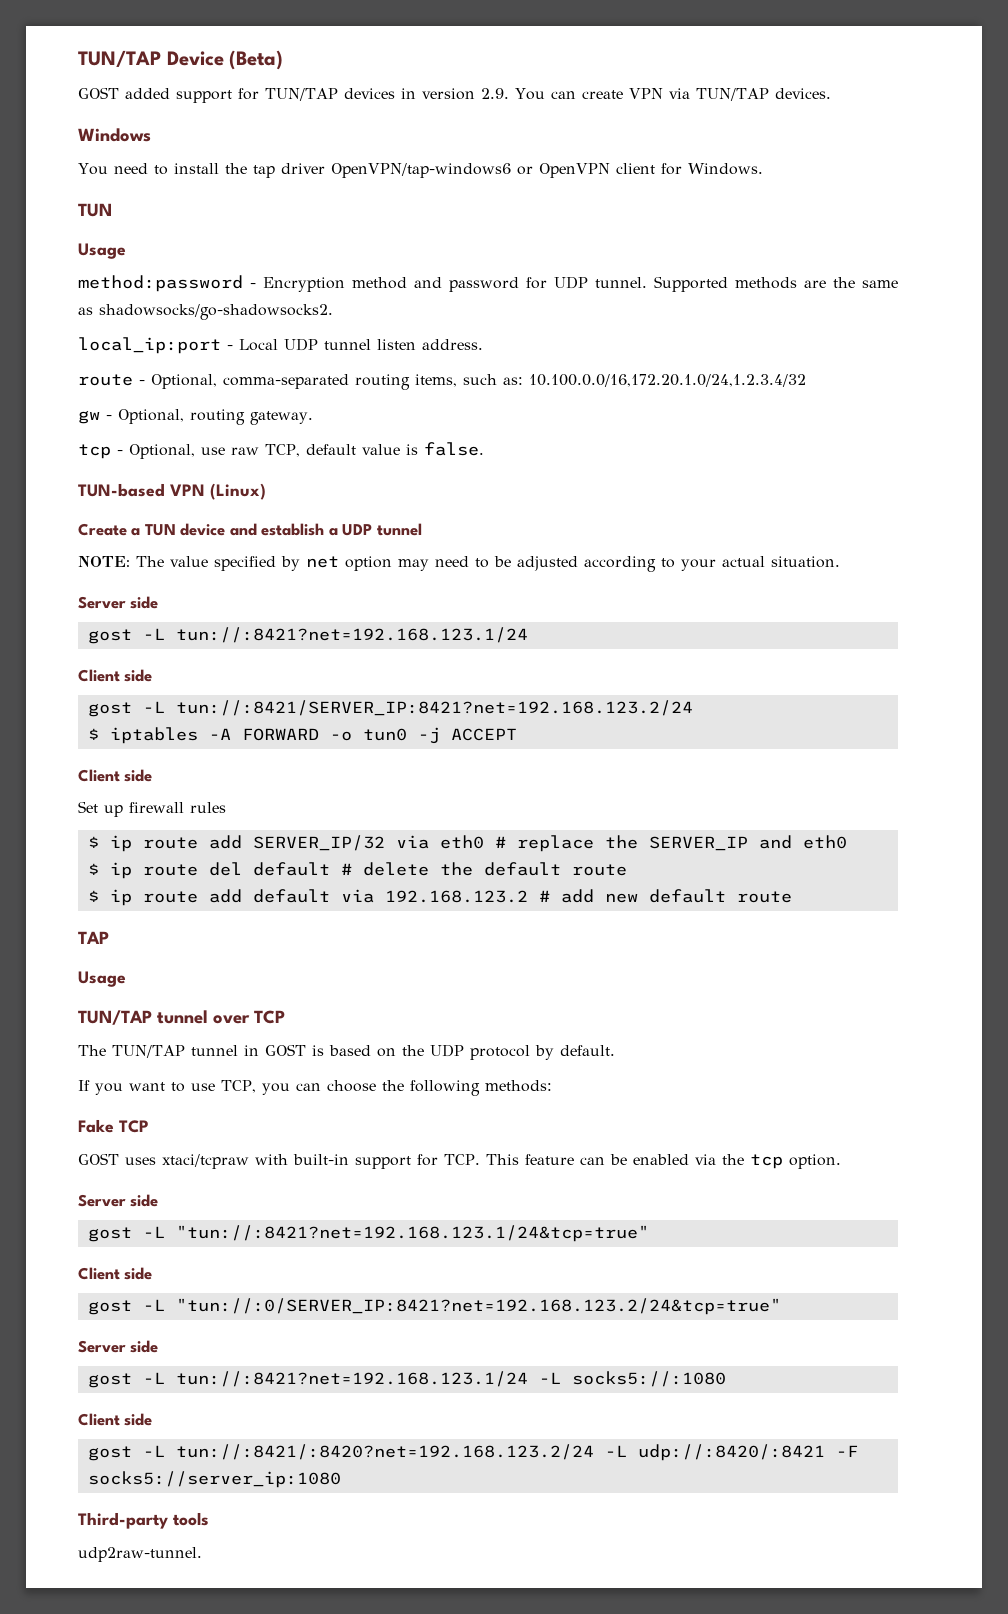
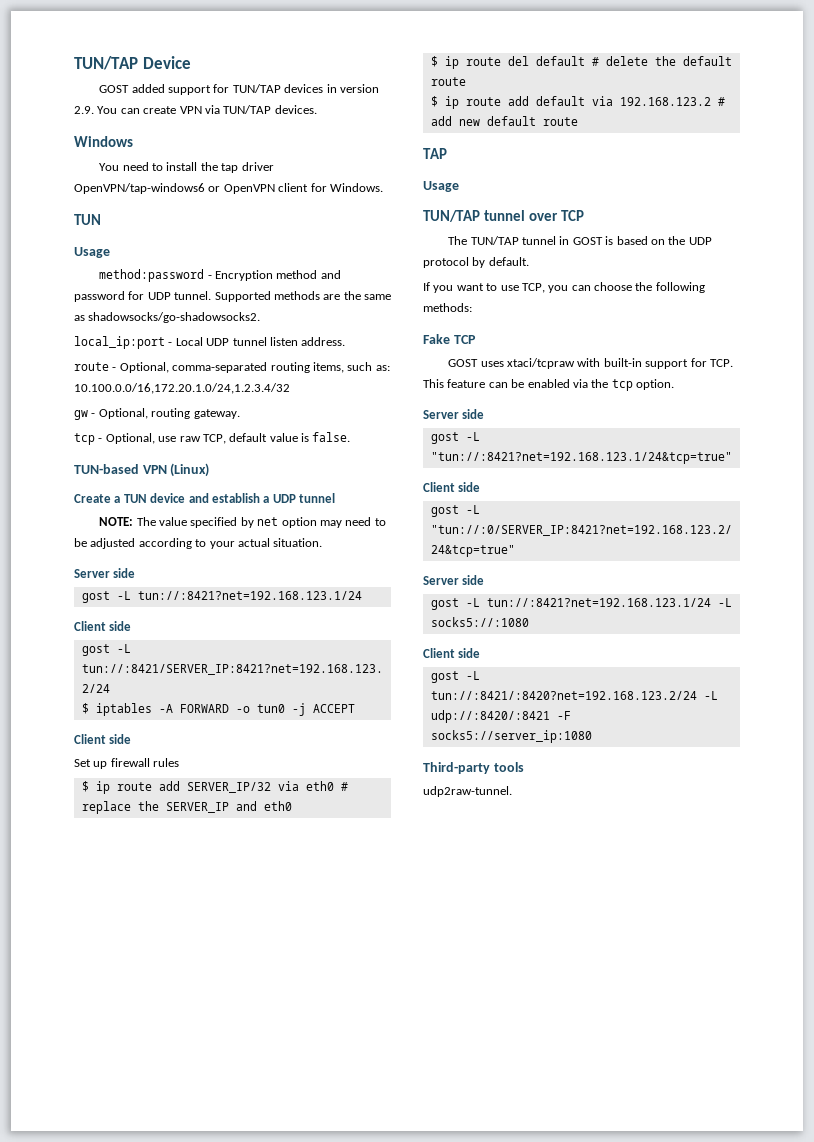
- TUN/TAP Device (Beta)
+ TUN/TAP Device

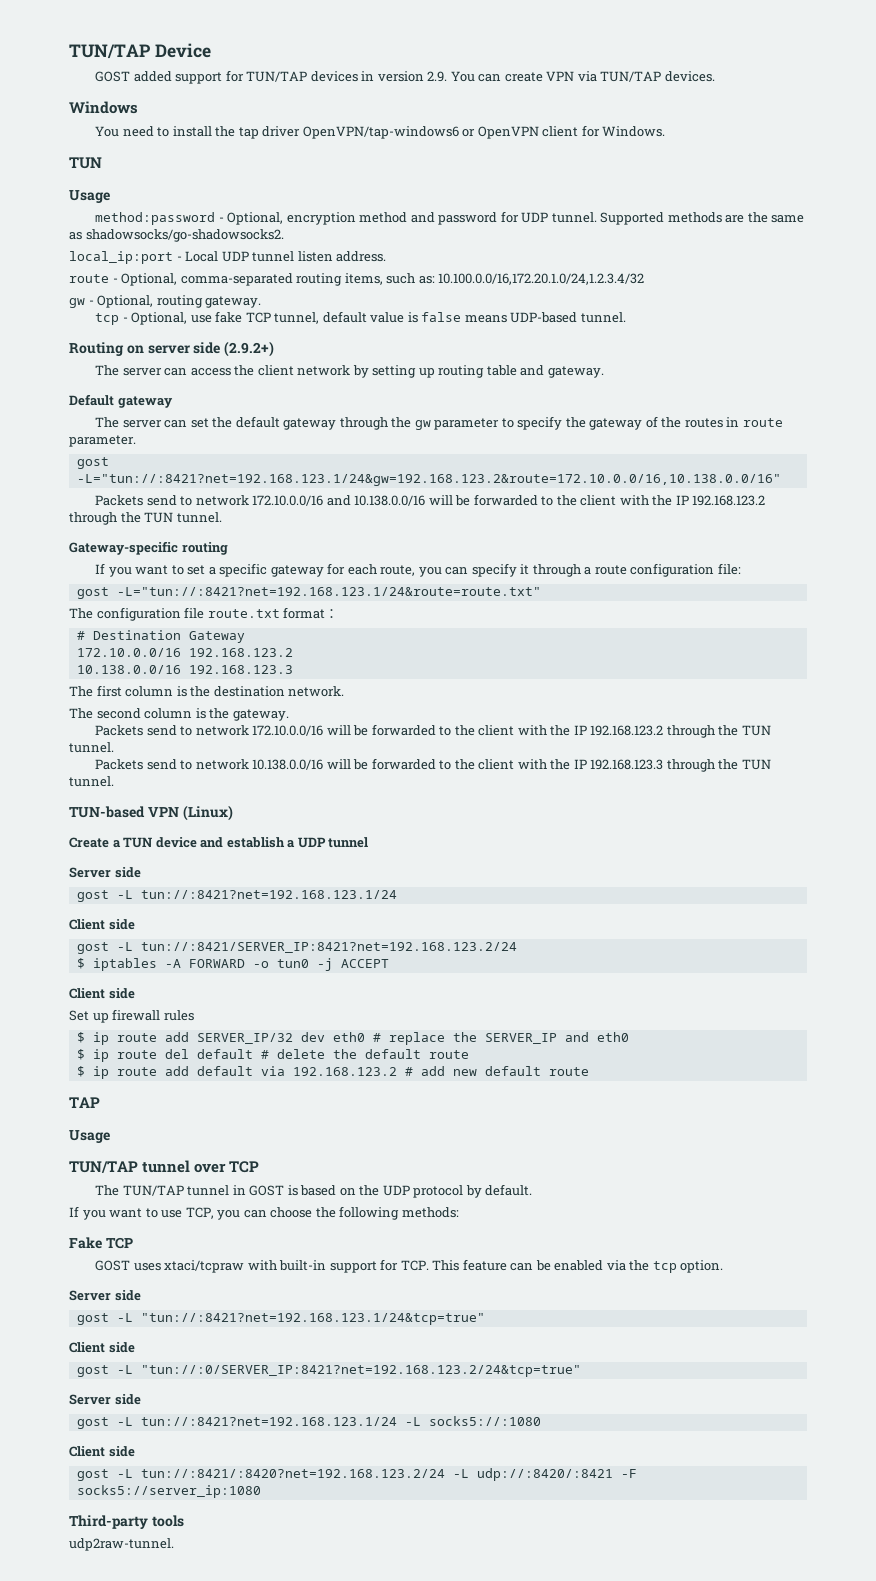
- method:password - Encryption method and password for UDP tunnel.
+ method:password - Optional, encryption method and password for UDP tunnel.
- tcp - Optional, use raw TCP, default value is false.
+ tcp - Optional, use fake TCP tunnel, default value is false means UDP-based tunnel.
+ Routing on server side (2.9.2+)
+ The server can access the client network by setting up routing table and gateway.
+ Default gateway
+ The server can set the default gateway through the gw parameter to specify the gateway of the routes in route parameter.
+ gost -L="tun://:8421?net=192.168.123.1/24&gw=192.168.123.2&route=172.10.0.0/16,10.138.0.0/16"
+ Packets send to network 172.10.0.0/16 and 10.138.0.0/16 will be forwarded to the client with the IP 192.168.123.2 through the TUN tunnel.
+ Gateway-specific routing
+ If you want to set a specific gateway for each route, you can specify it through a route configuration file:
+ gost -L="tun://:8421?net=192.168.123.1/24&route=route.txt"
+ The configuration file route.txt format：
+ # Destination Gateway
+ 172.10.0.0/16 192.168.123.2
+ 10.138.0.0/16 192.168.123.3
+ The first column is the destination network.
+ The second column is the gateway.
+ Packets send to network 172.10.0.0/16 will be forwarded to the client with the IP 192.168.123.2 through the TUN tunnel.
+ Packets send to network 10.138.0.0/16 will be forwarded to the client with the IP 192.168.123.3 through the TUN tunnel.
- NOTE: The value specified by net option may need to be adjusted according to your actual situation.
- $ ip route add SERVER_IP/32 via eth0 # replace the SERVER_IP and eth0
+ $ ip route add SERVER_IP/32 dev eth0 # replace the SERVER_IP and eth0

